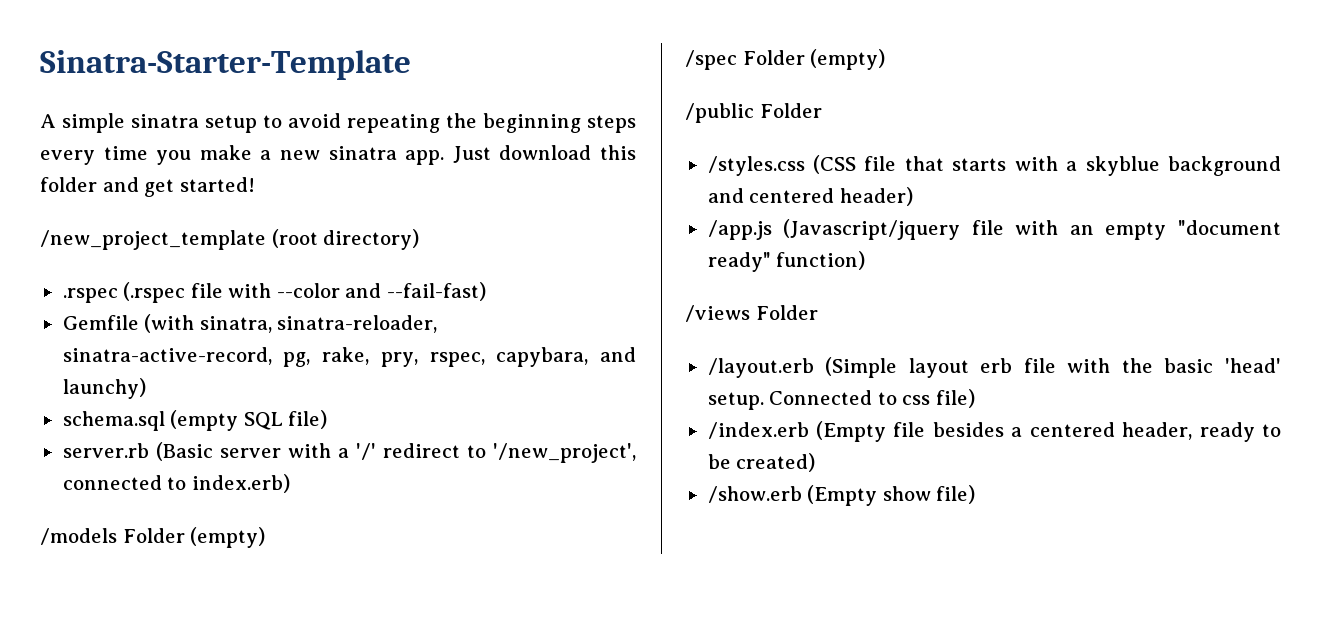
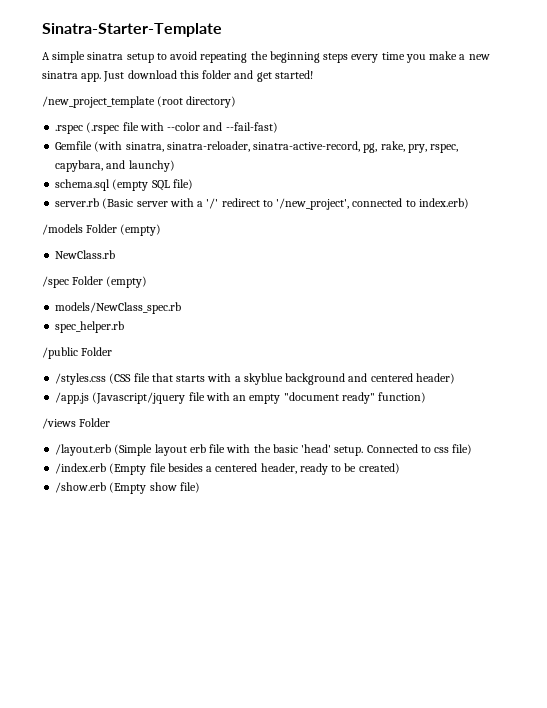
+ NewClass.rb
+ models/NewClass_spec.rb
+ spec_helper.rb

